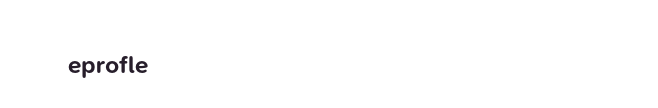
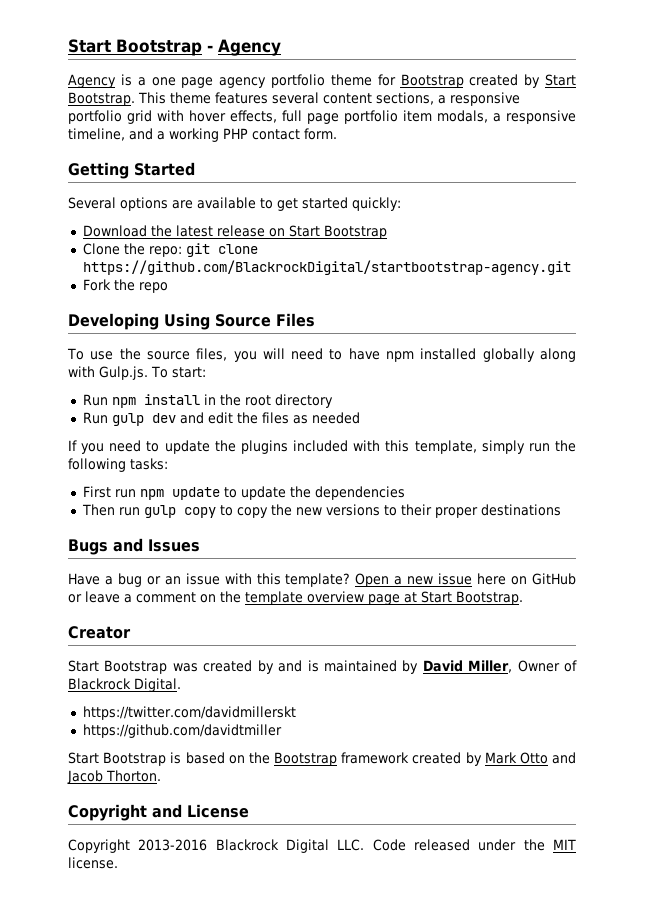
- eprofle
+ Start Bootstrap - Agency
+ Agency is a one page agency portfolio theme for Bootstrap created by Start Bootstrap. This theme features several content sections, a responsive portfolio grid with hover effects, full page portfolio item modals, a responsive timeline, and a working PHP contact form.
+ Getting Started
+ Several options are available to get started quickly:
+ Download the latest release on Start Bootstrap
+ Clone the repo: git clone https://github.com/BlackrockDigital/startbootstrap-agency.git
+ Fork the repo
+ Developing Using Source Files
+ To use the source files, you will need to have npm installed globally along with Gulp.js. To start:
+ Run npm install in the root directory
+ Run gulp dev and edit the files as needed
+ If you need to update the plugins included with this template, simply run the following tasks:
+ First run npm update to update the dependencies
+ Then run gulp copy to copy the new versions to their proper destinations
+ Bugs and Issues
+ Have a bug or an issue with this template? Open a new issue here on GitHub or leave a comment on the template overview page at Start Bootstrap.
+ Creator
+ Start Bootstrap was created by and is maintained by David Miller, Owner of Blackrock Digital.
+ https://twitter.com/davidmillerskt
+ https://github.com/davidtmiller
+ Start Bootstrap is based on the Bootstrap framework created by Mark Otto and Jacob Thorton.
+ Copyright and License
+ Copyright 2013-2016 Blackrock Digital LLC. Code released under the MIT license.

